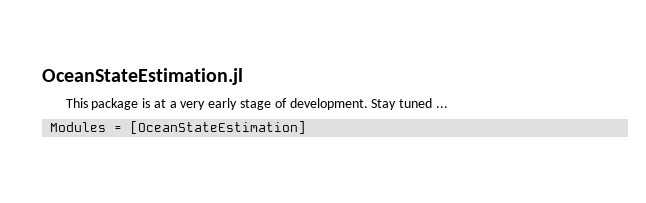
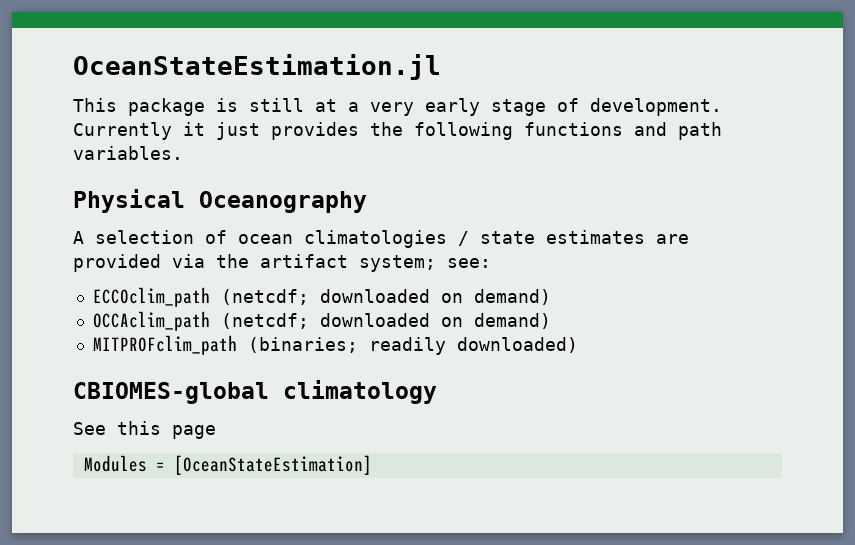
- This package is at a very early stage of development.
+ This package is still at a very early stage of development.
- Stay tuned ...
+ Currently it just provides the following functions and path variables.
+ Physical Oceanography
+ A selection of ocean climatologies / state estimates are provided via the artifact system; see:
+ ECCOclim_path (netcdf; downloaded on demand)
+ OCCAclim_path (netcdf; downloaded on demand)
+ MITPROFclim_path (binaries; readily downloaded)
+ CBIOMES-global climatology
+ See this page

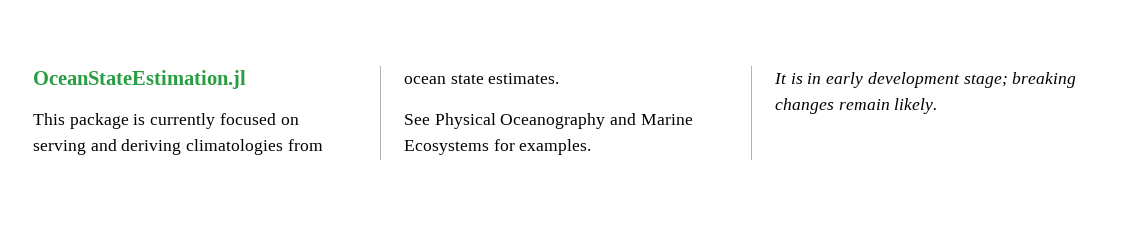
- This package is still at a very early stage of development. Currently it just provides the following functions and path variables.
- Physical Oceanography
- A selection of ocean climatologies / state estimates are provided via the artifact system; see:
- ECCOclim_path (netcdf; downloaded on demand)
- OCCAclim_path (netcdf; downloaded on demand)
- MITPROFclim_path (binaries; readily downloaded)
- CBIOMES-global climatology
- See this page
- Modules = [OceanStateEstimation]
+ This package is currently focused on serving and deriving climatologies from ocean state estimates.
+ See Physical Oceanography and Marine Ecosystems for examples.
+ It is in early development stage; breaking changes remain likely.

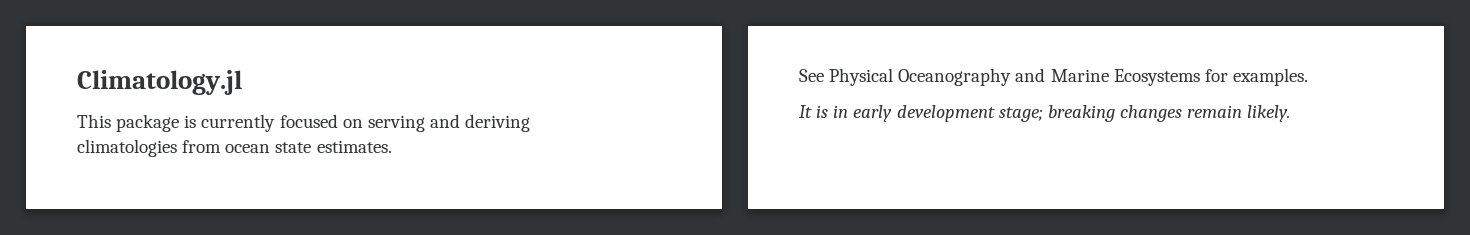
- OceanStateEstimation.jl
+ Climatology.jl

